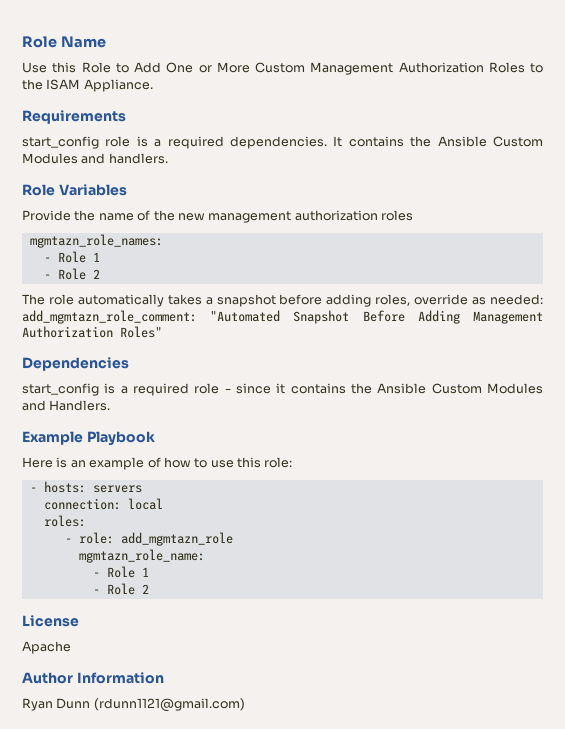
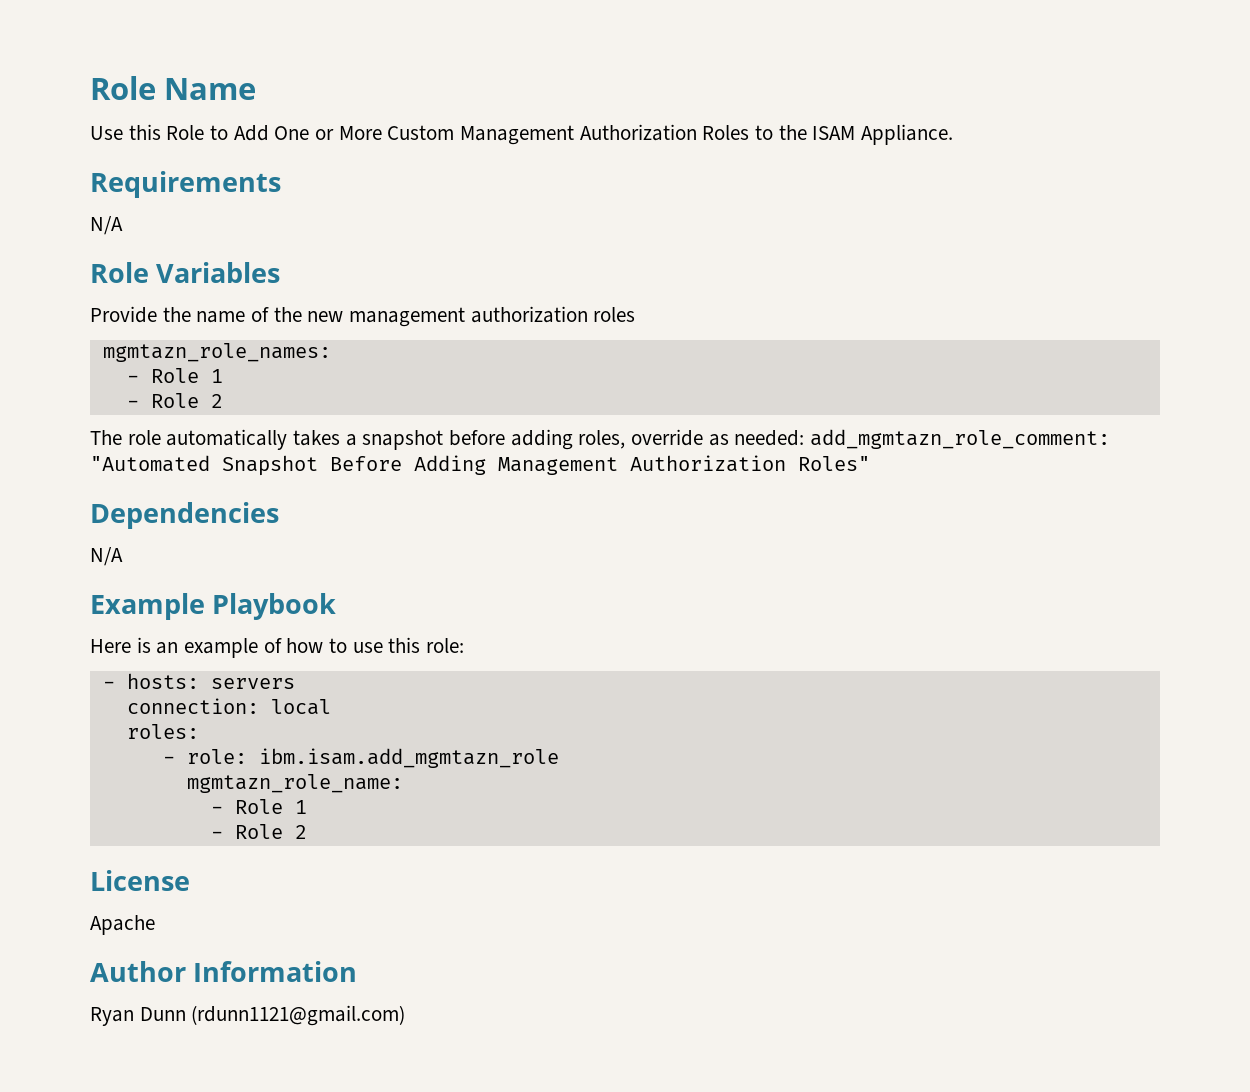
  Requirements
- start_config role is a required dependencies. It contains the Ansible Custom Modules and handlers.
+ N/A
  Dependencies
- start_config is a required role - since it contains the Ansible Custom Modules and Handlers.
+ N/A
- - role: add_mgmtazn_role
+ - role: ibm.isam.add_mgmtazn_role

